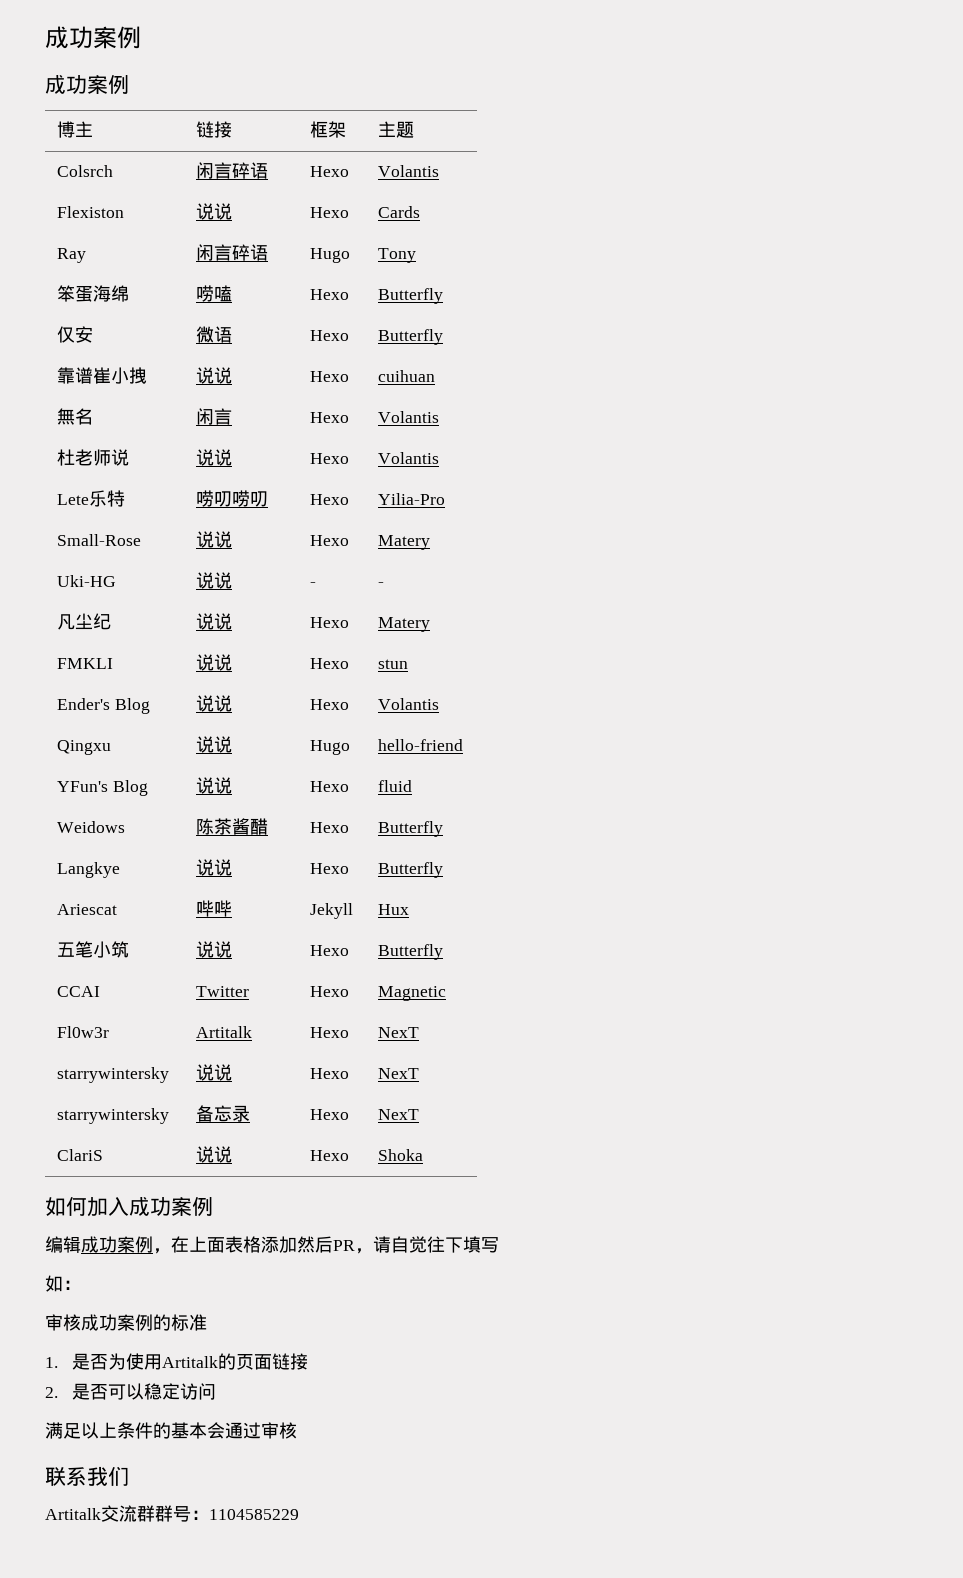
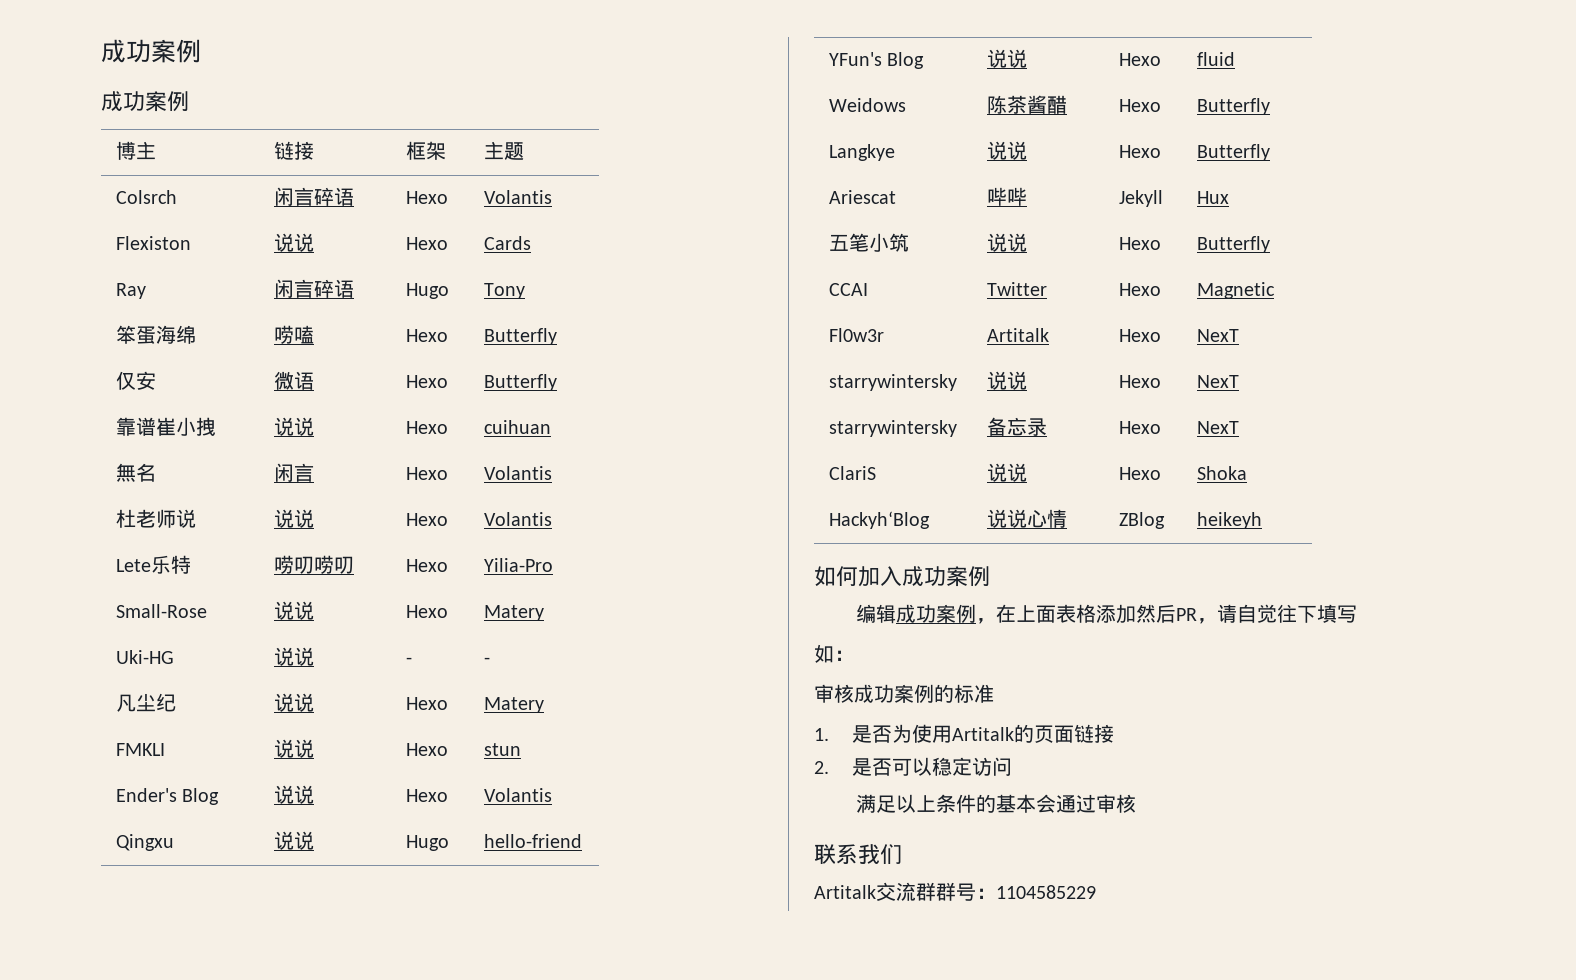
+ Hackyh‘Blog | 说说心情 | ZBlog | heikeyh

